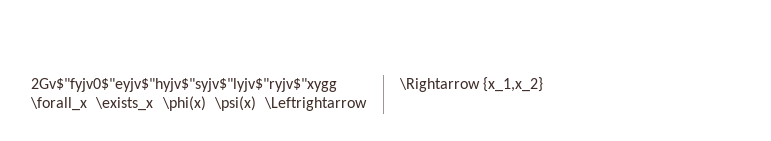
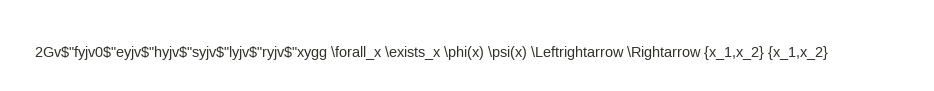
- 2Gv$"fyjv0$"eyjv$"hyjv$"syjv$"lyjv$"ryjv$"xygg \forall_x \exists_x \phi(x) \psi(x) \Leftrightarrow \Rightarrow {x_1,x_2}
+ 2Gv$"fyjv0$"eyjv$"hyjv$"syjv$"lyjv$"ryjv$"xygg \forall_x \exists_x \phi(x) \psi(x) \Leftrightarrow \Rightarrow {x_1,x_2} {x_1,x_2}

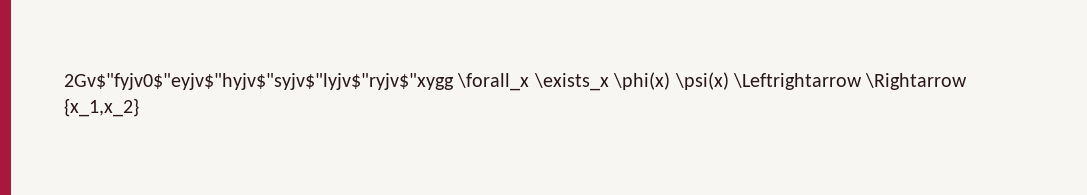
- 2Gv$"fyjv0$"eyjv$"hyjv$"syjv$"lyjv$"ryjv$"xygg \forall_x \exists_x \phi(x) \psi(x) \Leftrightarrow \Rightarrow {x_1,x_2} {x_1,x_2}
+ 2Gv$"fyjv0$"eyjv$"hyjv$"syjv$"lyjv$"ryjv$"xygg \forall_x \exists_x \phi(x) \psi(x) \Leftrightarrow \Rightarrow {x_1,x_2}

